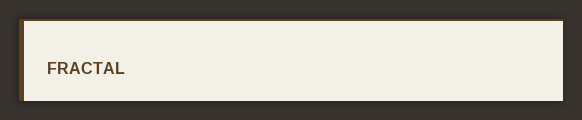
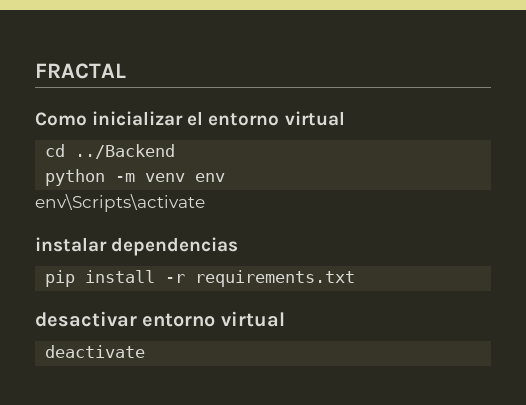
+ Como inicializar el entorno virtual
+ cd ../Backend
+ python -m venv env
+ env\Scripts\activate
+ instalar dependencias
+ pip install -r requirements.txt
+ desactivar entorno virtual
+ deactivate

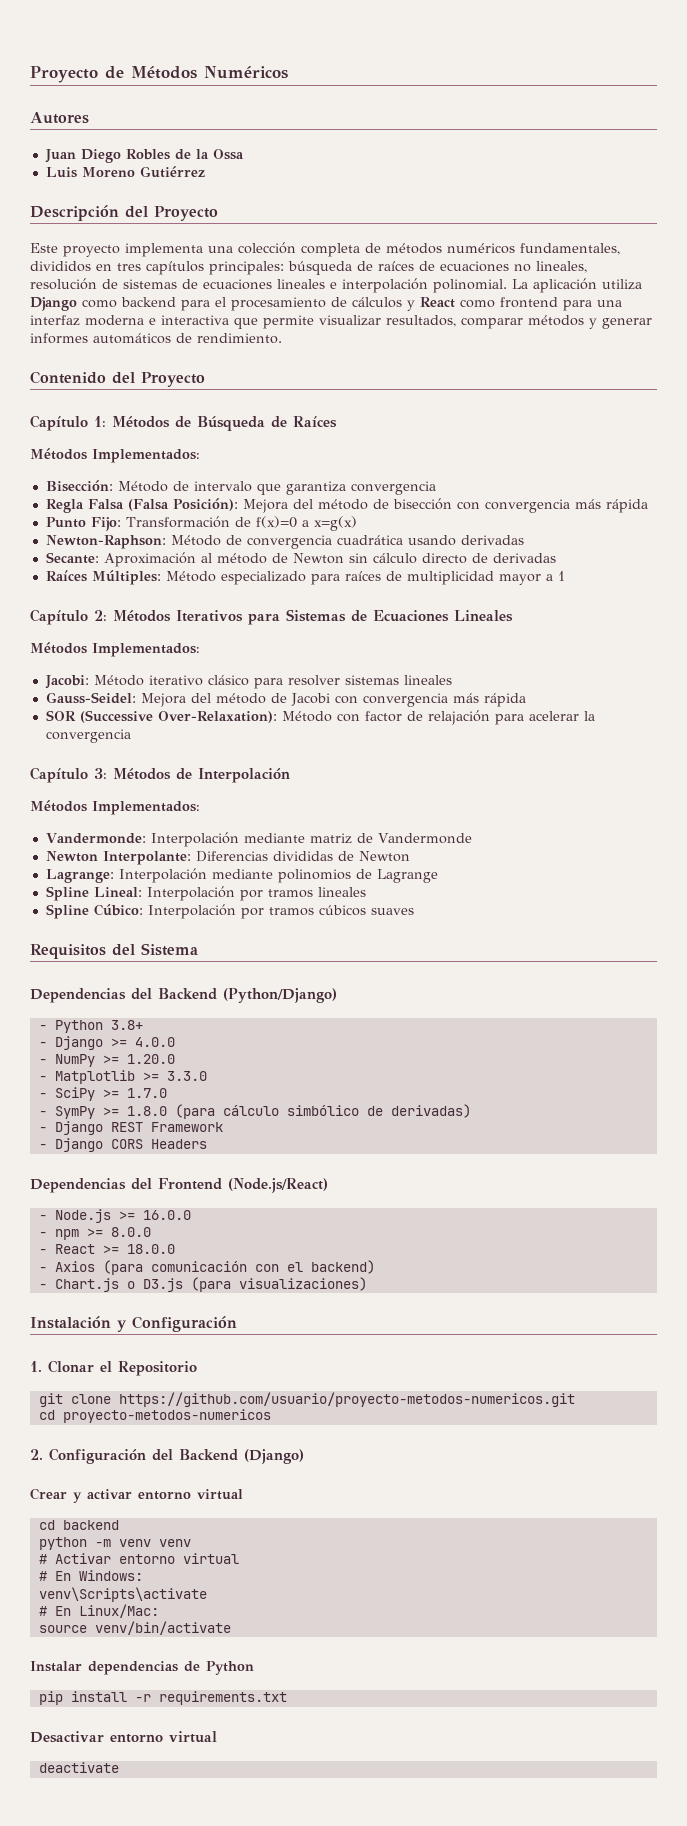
- FRACTAL
- Como inicializar el entorno virtual
+ Proyecto de Métodos Numéricos
+ Autores
+ Juan Diego Robles de la Ossa
+ Luis Moreno Gutiérrez
+ Descripción del Proyecto
+ Este proyecto implementa una colección completa de métodos numéricos fundamentales, divididos en tres capítulos principales: búsqueda de raíces de ecuaciones no lineales, resolución de sistemas de ecuaciones lineales e interpolación polinomial. La aplicación utiliza Django como backend para el procesamiento de cálculos y React como frontend para una interfaz moderna e interactiva que permite visualizar resultados, comparar métodos y generar informes automáticos de rendimiento.
+ Contenido del Proyecto
+ Capítulo 1: Métodos de Búsqueda de Raíces
+ Métodos Implementados:
+ Bisección: Método de intervalo que garantiza convergencia
+ Regla Falsa (Falsa Posición): Mejora del método de bisección con convergencia más rápida
+ Punto Fijo: Transformación de f(x)=0 a x=g(x)
+ Newton-Raphson: Método de convergencia cuadrática usando derivadas
+ Secante: Aproximación al método de Newton sin cálculo directo de derivadas
+ Raíces Múltiples: Método especializado para raíces de multiplicidad mayor a 1
+ Capítulo 2: Métodos Iterativos para Sistemas de Ecuaciones Lineales
+ Métodos Implementados:
+ Jacobi: Método iterativo clásico para resolver sistemas lineales
+ Gauss-Seidel: Mejora del método de Jacobi con convergencia más rápida
+ SOR (Successive Over-Relaxation): Método con factor de relajación para acelerar la convergencia
+ Capítulo 3: Métodos de Interpolación
+ Métodos Implementados:
+ Vandermonde: Interpolación mediante matriz de Vandermonde
+ Newton Interpolante: Diferencias divididas de Newton
+ Lagrange: Interpolación mediante polinomios de Lagrange
+ Spline Lineal: Interpolación por tramos lineales
+ Spline Cúbico: Interpolación por tramos cúbicos suaves
+ Requisitos del Sistema
+ Dependencias del Backend (Python/Django)
+ - Python 3.8+
+ - Django >= 4.0.0
+ - NumPy >= 1.20.0
+ - Matplotlib >= 3.3.0
+ - SciPy >= 1.7.0
+ - SymPy >= 1.8.0 (para cálculo simbólico de derivadas)
+ - Django REST Framework
+ - Django CORS Headers
+ Dependencias del Frontend (Node.js/React)
+ - Node.js >= 16.0.0
+ - npm >= 8.0.0
+ - React >= 18.0.0
+ - Axios (para comunicación con el backend)
+ - Chart.js o D3.js (para visualizaciones)
+ Instalación y Configuración
+ 1. Clonar el Repositorio
+ git clone https://github.com/usuario/proyecto-metodos-numericos.git
+ cd proyecto-metodos-numericos
+ 2. Configuración del Backend (Django)
+ Crear y activar entorno virtual
- cd ../Backend
+ cd backend
- python -m venv env
- env\Scripts\activate
- instalar dependencias
+ python -m venv venv
+ # Activar entorno virtual
+ # En Windows:
+ venv\Scripts\activate
+ # En Linux/Mac:
+ source venv/bin/activate
+ Instalar dependencias de Python
- desactivar entorno virtual
+ Desactivar entorno virtual

